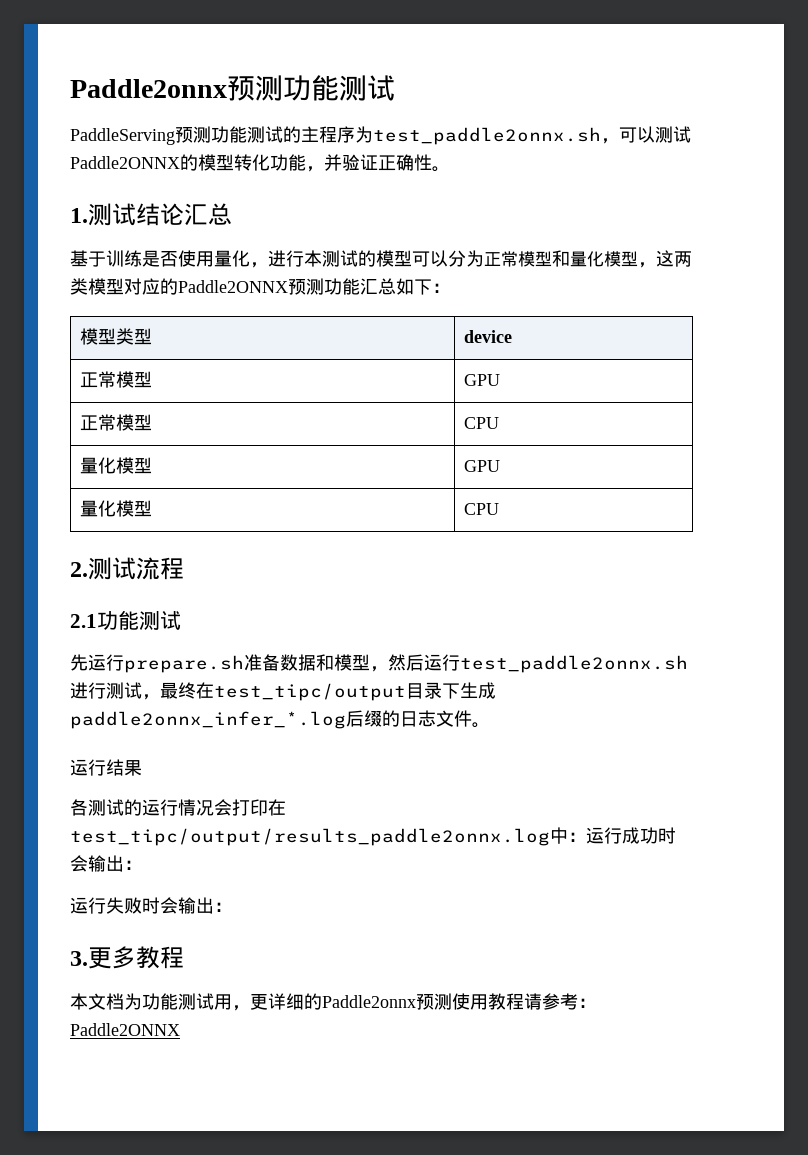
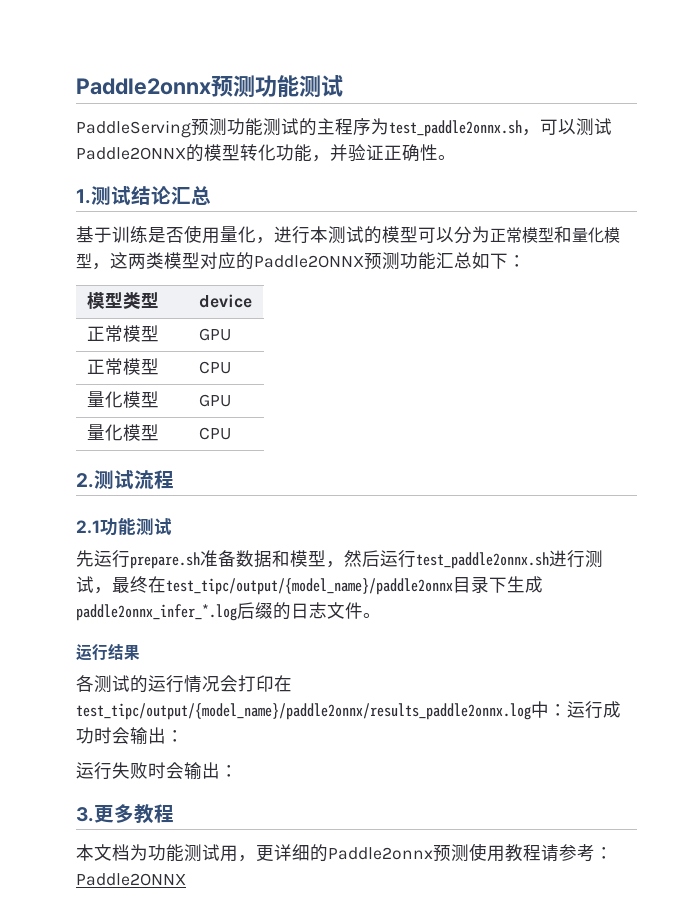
- 先运行prepare.sh准备数据和模型，然后运行test_paddle2onnx.sh进行测试，最终在test_tipc/output目录下生成paddle2onnx_infer_*.log后缀的日志文件。
+ 先运行prepare.sh准备数据和模型，然后运行test_paddle2onnx.sh进行测试，最终在test_tipc/output/{model_name}/paddle2onnx目录下生成paddle2onnx_infer_*.log后缀的日志文件。
- 各测试的运行情况会打印在test_tipc/output/results_paddle2onnx.log中：运行成功时会输出：
+ 各测试的运行情况会打印在test_tipc/output/{model_name}/paddle2onnx/results_paddle2onnx.log中：运行成功时会输出：

